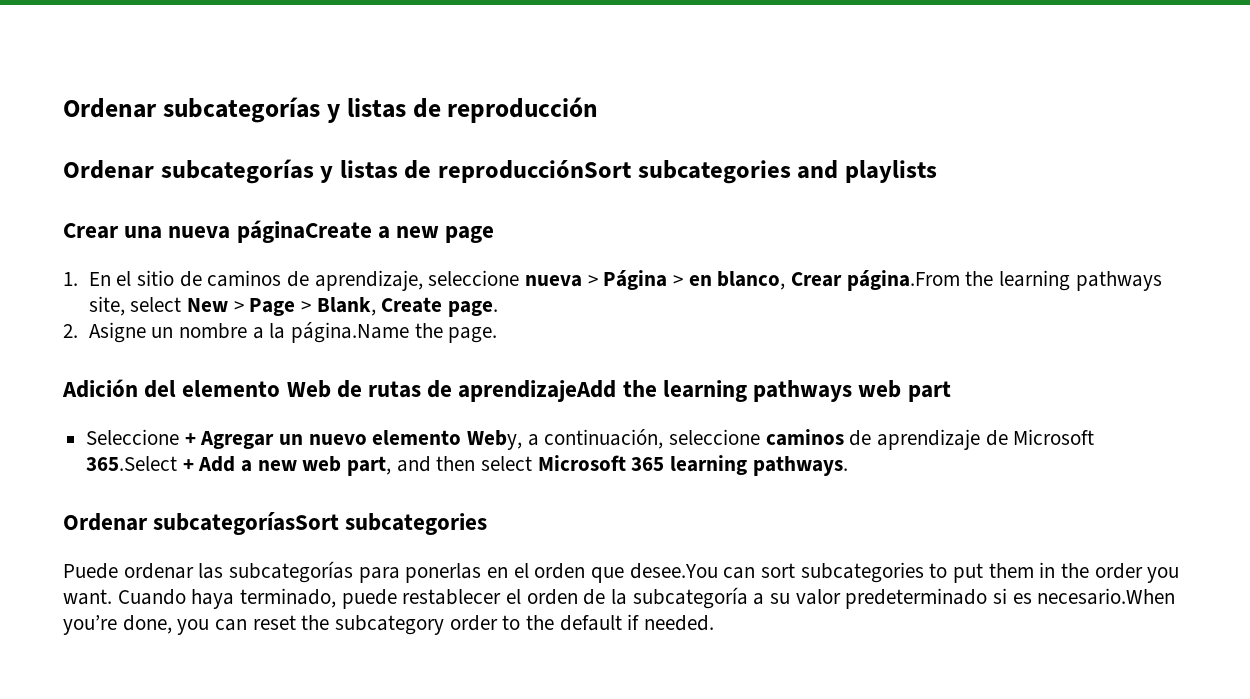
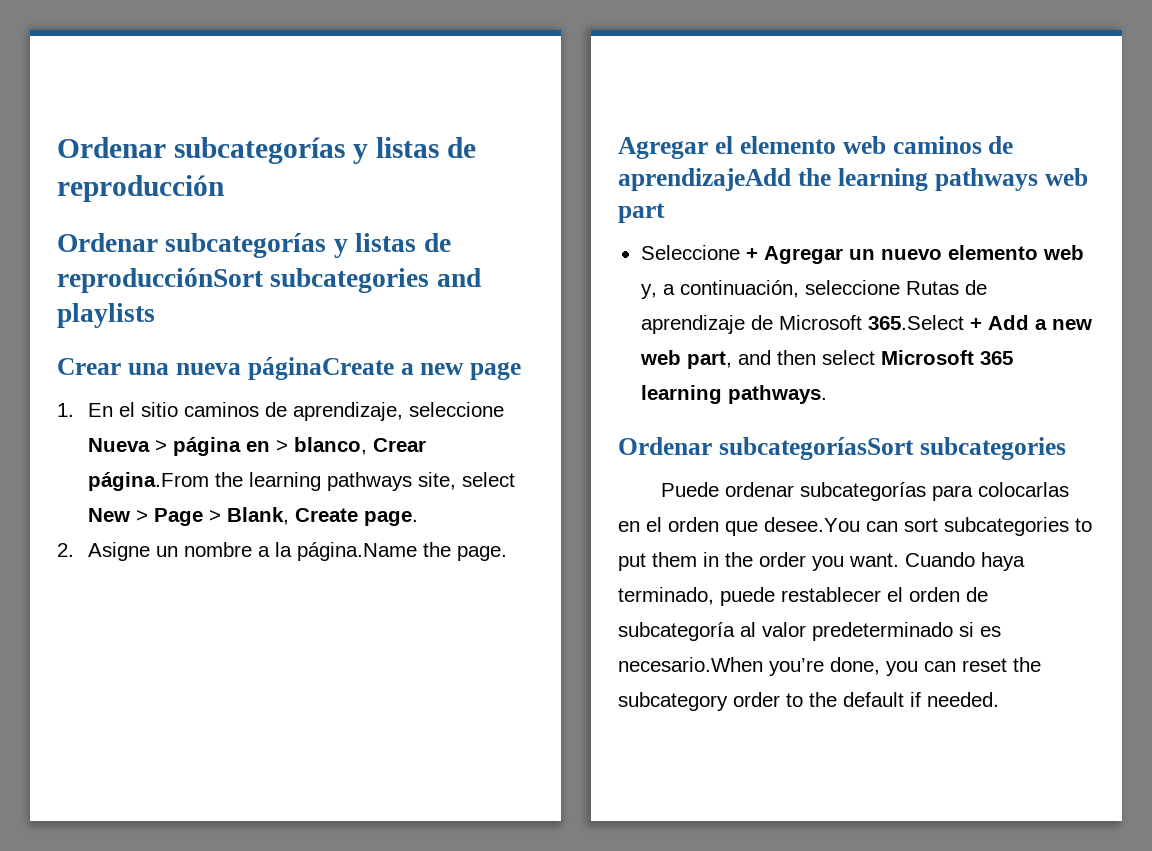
- 1. En el sitio de caminos de aprendizaje, seleccione nueva > Página > en blanco, Crear página.From the learning pathways site, select New > Page > Blank, Create page.
+ 1. En el sitio caminos de aprendizaje, seleccione Nueva > página en > blanco, Crear página.From the learning pathways site, select New > Page > Blank, Create page.
- Adición del elemento Web de rutas de aprendizajeAdd the learning pathways web part
+ Agregar el elemento web caminos de aprendizajeAdd the learning pathways web part
- Seleccione + Agregar un nuevo elemento Weby, a continuación, seleccione caminos de aprendizaje de Microsoft 365.Select + Add a new web part, and then select Microsoft 365 learning pathways.
+ Seleccione + Agregar un nuevo elemento web y, a continuación, seleccione Rutas de aprendizaje de Microsoft 365.Select + Add a new web part, and then select Microsoft 365 learning pathways.
- Puede ordenar las subcategorías para ponerlas en el orden que desee.You can sort subcategories to put them in the order you want.
+ Puede ordenar subcategorías para colocarlas en el orden que desee.You can sort subcategories to put them in the order you want.
- Cuando haya terminado, puede restablecer el orden de la subcategoría a su valor predeterminado si es necesario.When you’re done, you can reset the subcategory order to the default if needed.
+ Cuando haya terminado, puede restablecer el orden de subcategoría al valor predeterminado si es necesario.When you’re done, you can reset the subcategory order to the default if needed.

